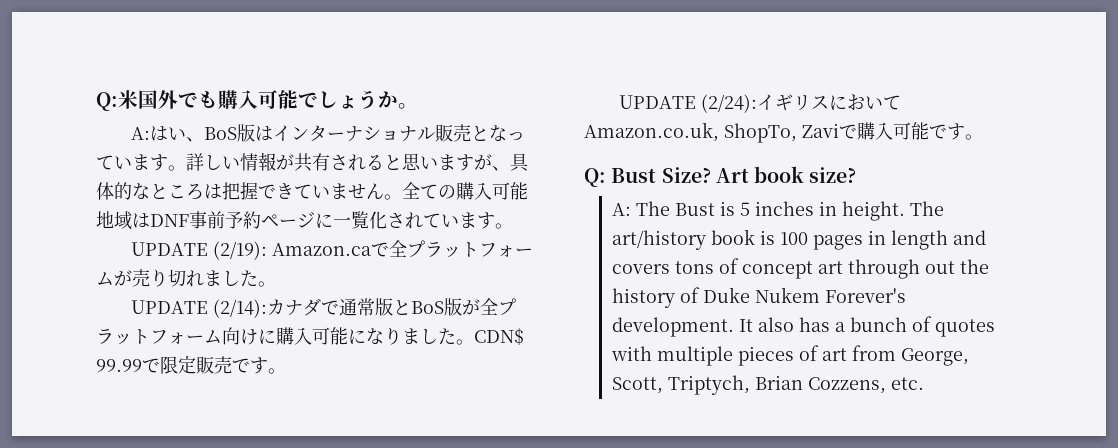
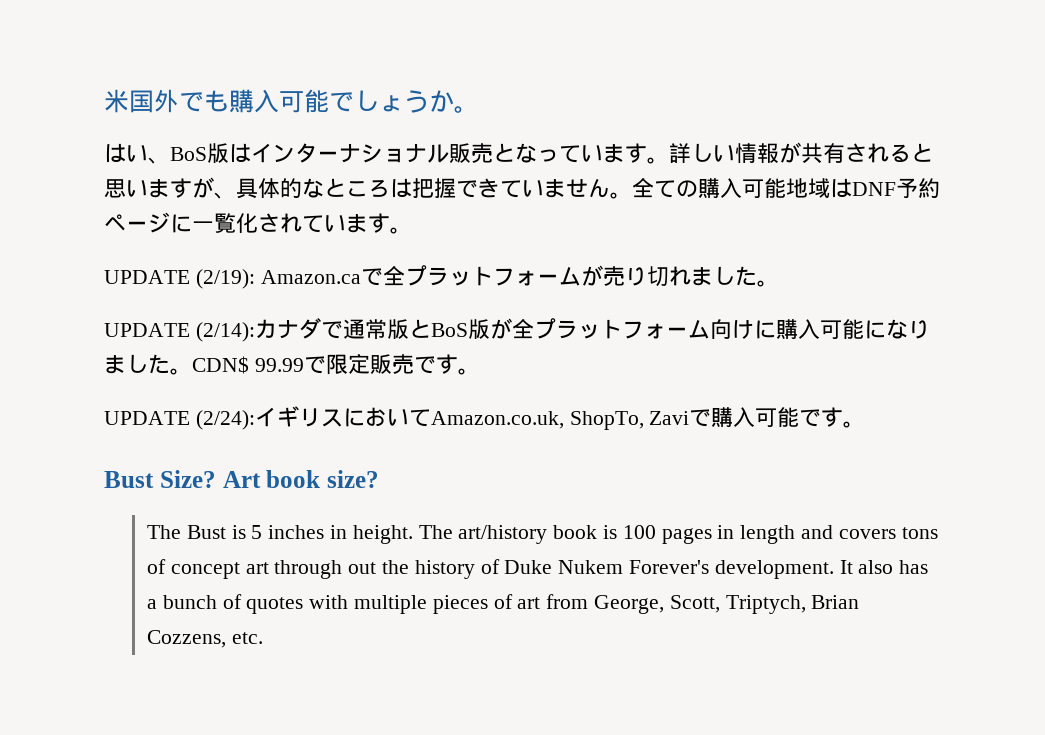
- Q:米国外でも購入可能でしょうか。
+ 米国外でも購入可能でしょうか。
- A:はい、BoS版はインターナショナル販売となっています。
+ はい、BoS版はインターナショナル販売となっています。
- 全ての購入可能地域はDNF事前予約ページに一覧化されています。
+ 全ての購入可能地域はDNF予約ページに一覧化されています。
- Q: Bust Size?
+ Bust Size?
- A: The Bust is 5 inches in height.
+ The Bust is 5 inches in height.

